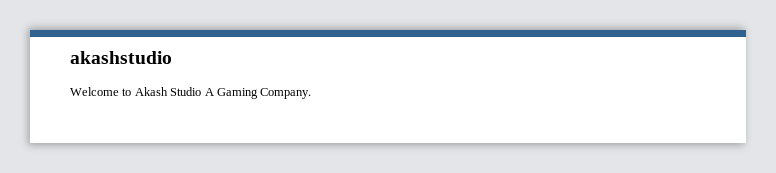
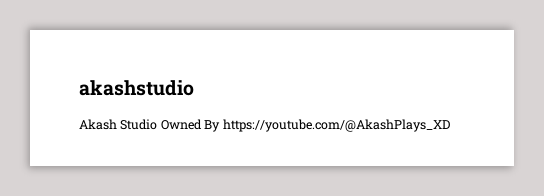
- Welcome to Akash Studio A Gaming Company.
+ Akash Studio Owned By https://youtube.com/@AkashPlays_XD

